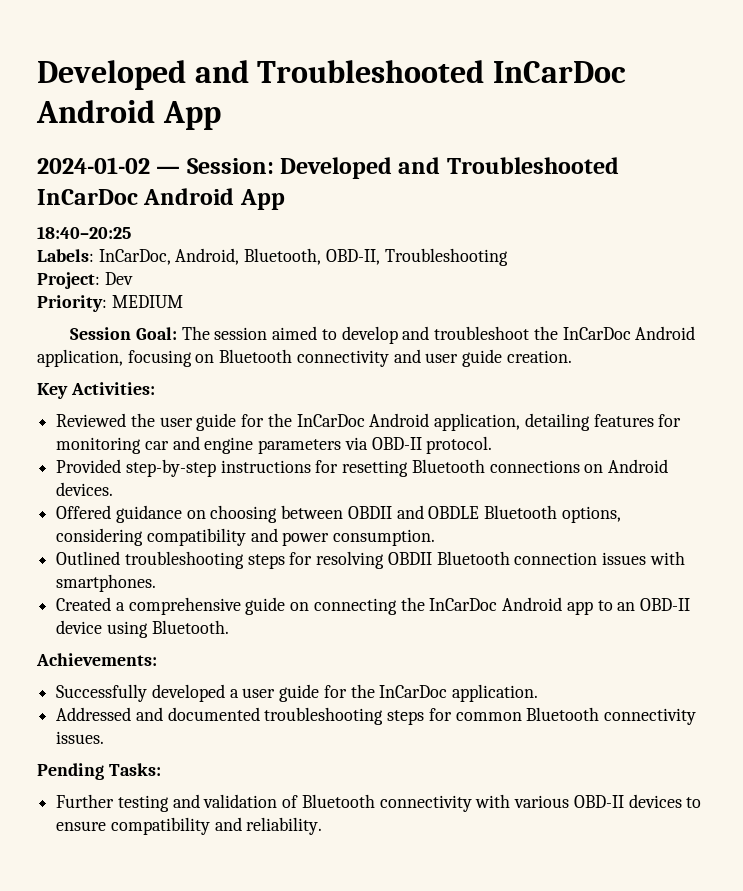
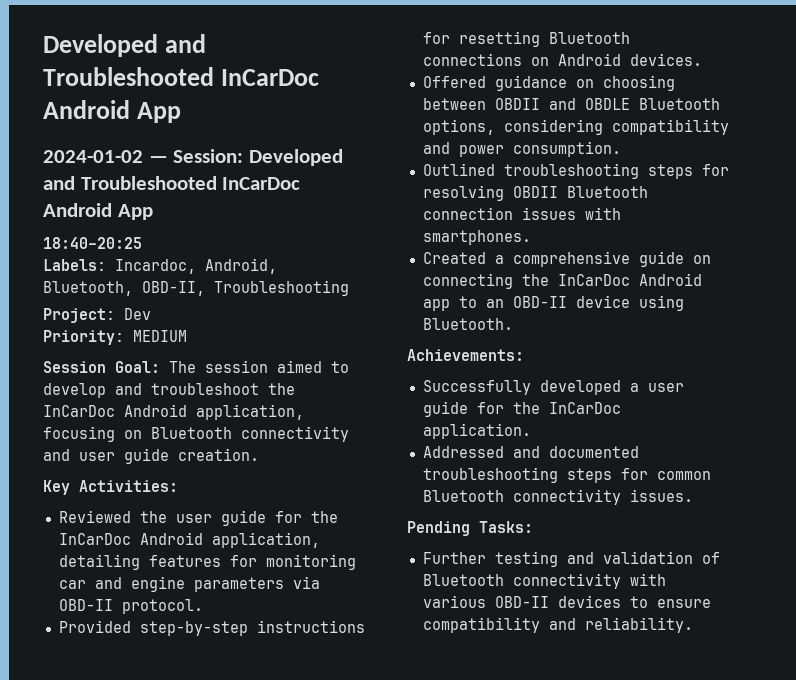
- Labels: InCarDoc, Android, Bluetooth, OBD-II, Troubleshooting
+ Labels: Incardoc, Android, Bluetooth, OBD-II, Troubleshooting

